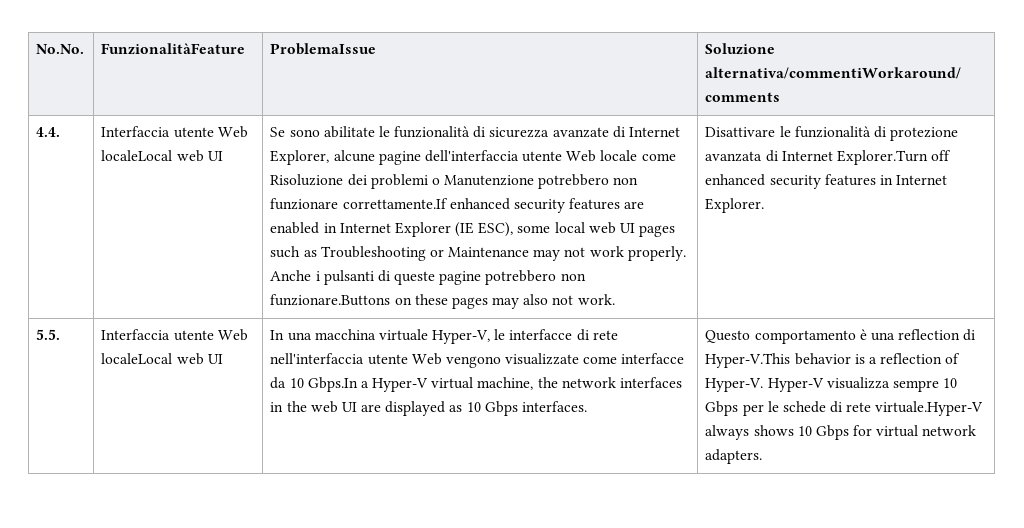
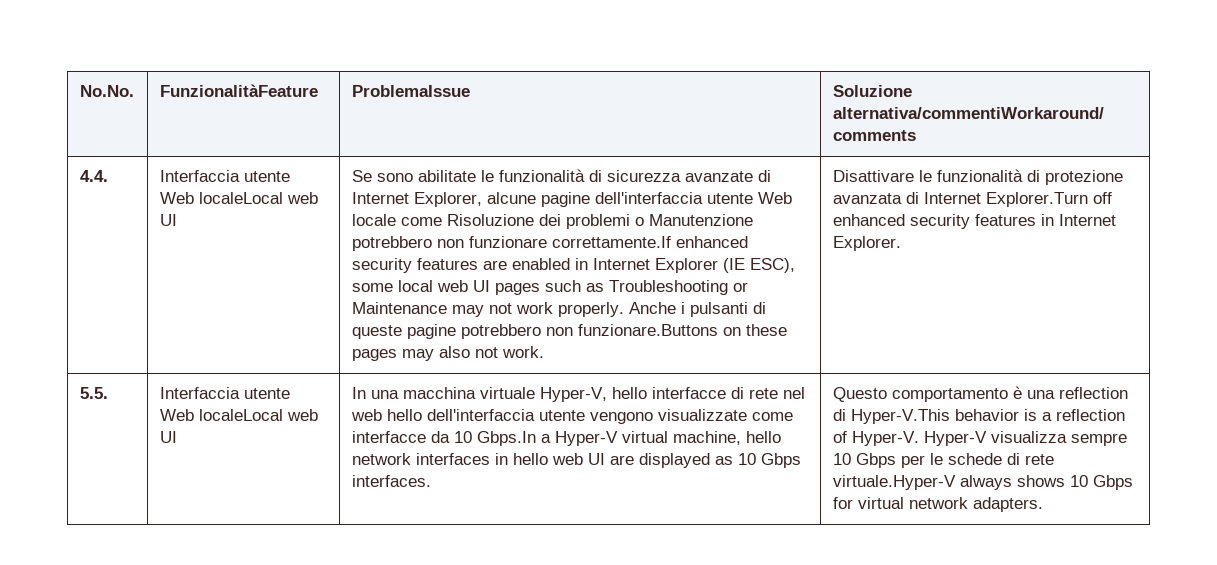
- In una macchina virtuale Hyper-V, le interfacce di rete nell'interfaccia utente Web vengono visualizzate come interfacce da 10 Gbps.In a Hyper-V virtual machine, the network interfaces in the web UI are displayed as 10 Gbps interfaces.
+ In una macchina virtuale Hyper-V, hello interfacce di rete nel web hello dell'interfaccia utente vengono visualizzate come interfacce da 10 Gbps.In a Hyper-V virtual machine, hello network interfaces in hello web UI are displayed as 10 Gbps interfaces.

